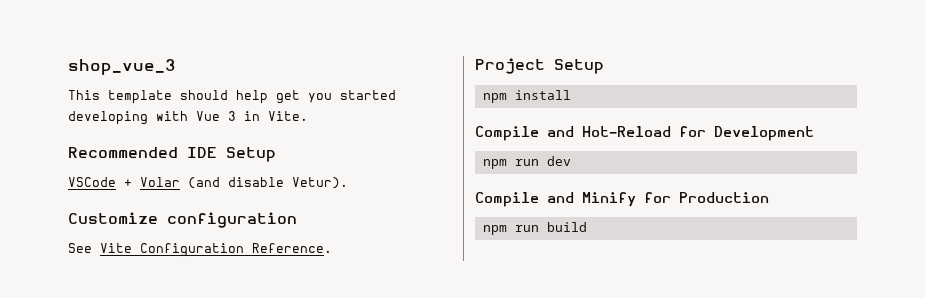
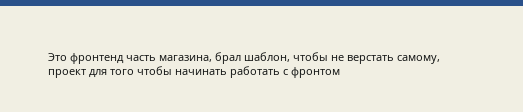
- shop_vue_3
- This template should help get you started developing with Vue 3 in Vite.
- Recommended IDE Setup
- VSCode + Volar (and disable Vetur).
- Customize configuration
- See Vite Configuration Reference.
- Project Setup
- npm install
- Compile and Hot-Reload for Development
- npm run dev
- Compile and Minify for Production
- npm run build
+ Это фронтенд часть магазина, брал шаблон, чтобы не верстать самому, проект для того чтобы начинать работать с фронтом

